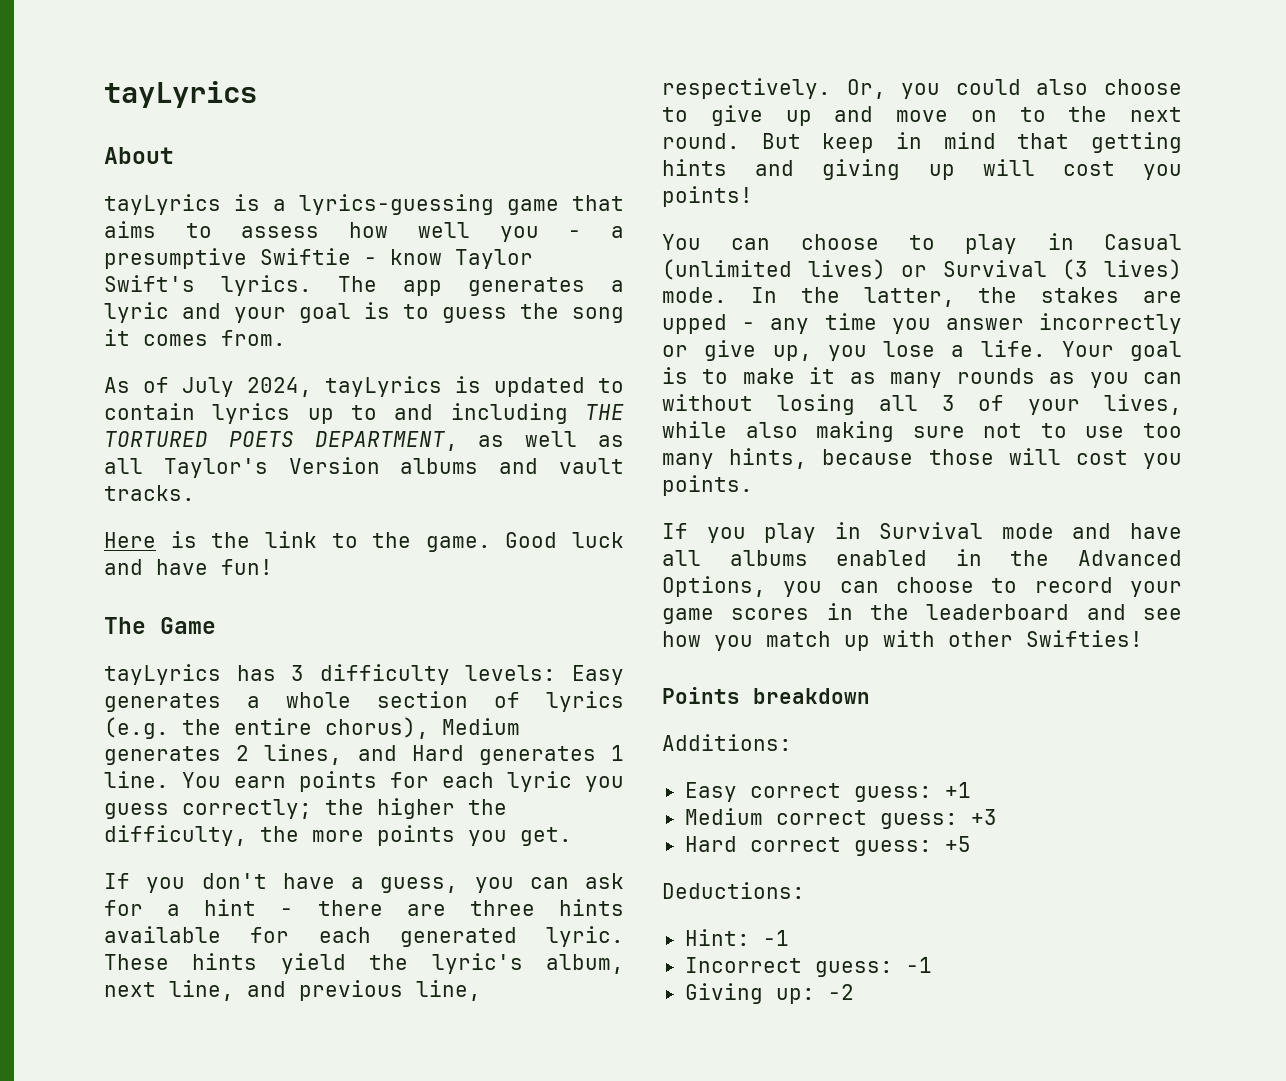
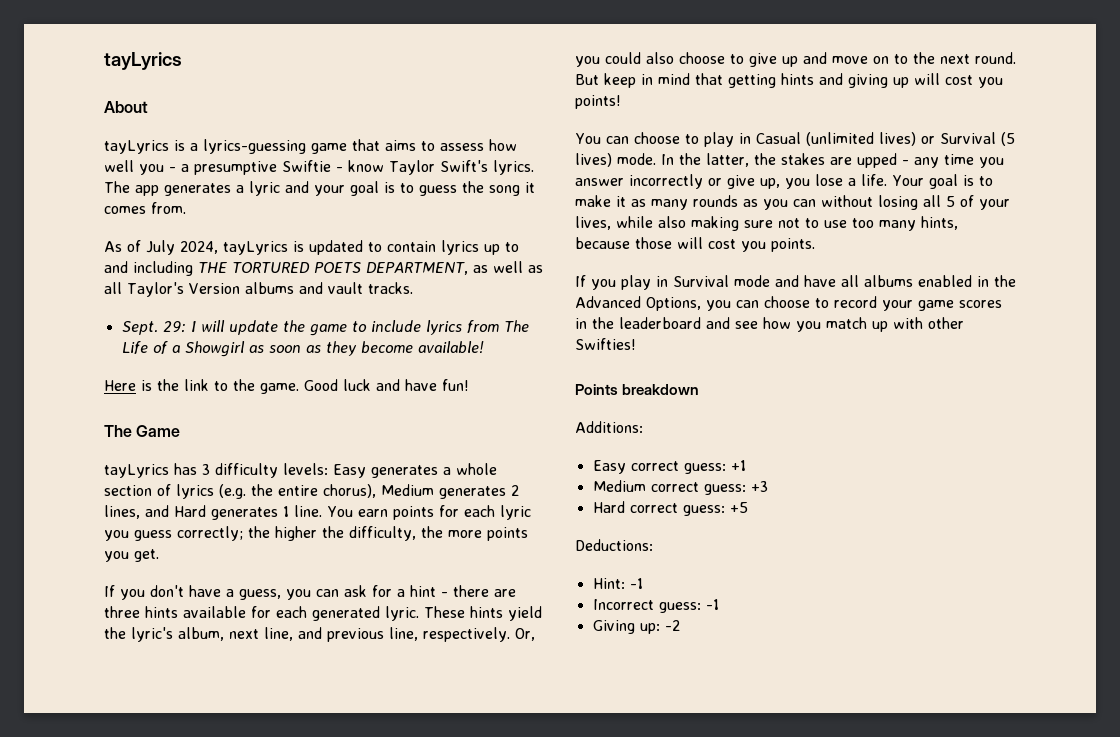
+ Sept. 29: I will update the game to include lyrics from The Life of a Showgirl as soon as they become available!
- You can choose to play in Casual (unlimited lives) or Survival (3 lives) mode.
+ You can choose to play in Casual (unlimited lives) or Survival (5 lives) mode.
- Your goal is to make it as many rounds as you can without losing all 3 of your lives, while also making sure not to use too many hints, because those will cost you points.
+ Your goal is to make it as many rounds as you can without losing all 5 of your lives, while also making sure not to use too many hints, because those will cost you points.

